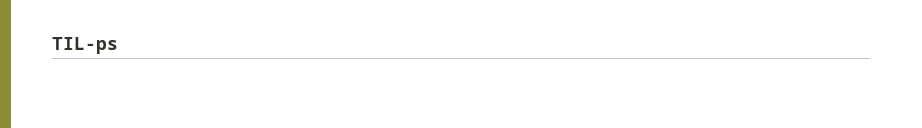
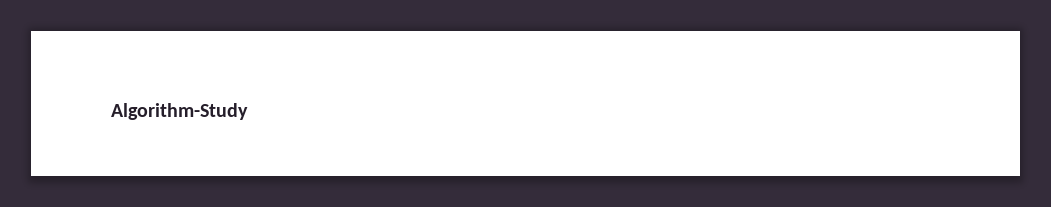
- TIL-ps
+ Algorithm-Study

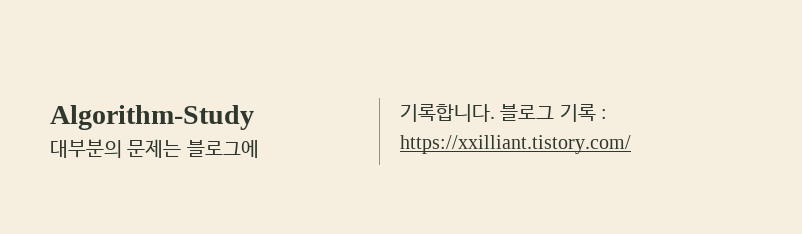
+ 대부분의 문제는 블로그에 기록합니다. 블로그 기록 : https://xxilliant.tistory.com/

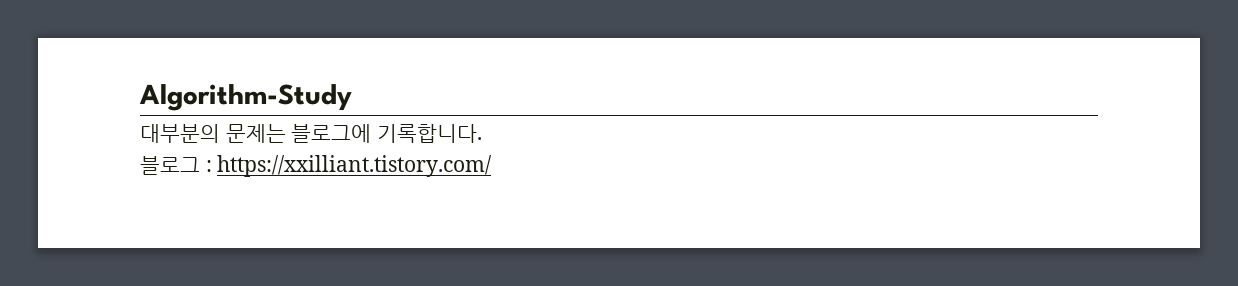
- 대부분의 문제는 블로그에 기록합니다. 블로그 기록 : https://xxilliant.tistory.com/
+ 대부분의 문제는 블로그에 기록합니다.
+ 블로그 : https://xxilliant.tistory.com/

